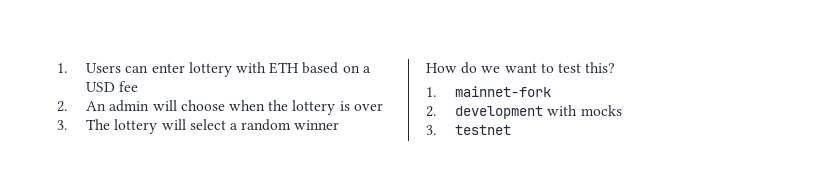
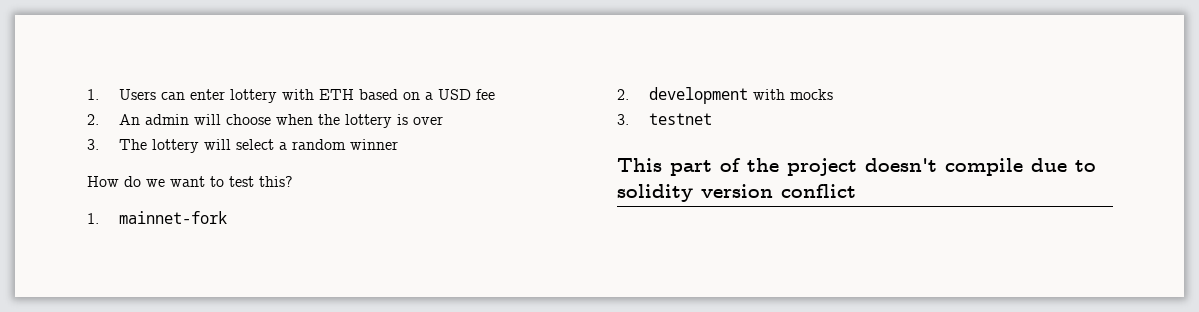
+ This part of the project doesn't compile due to solidity version conflict

